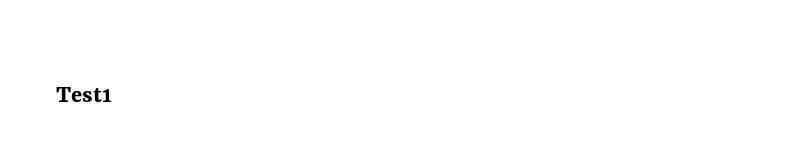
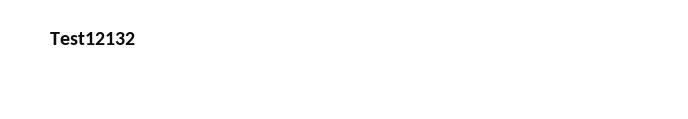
- Test1
+ Test12132

